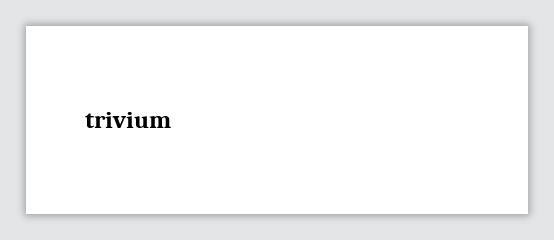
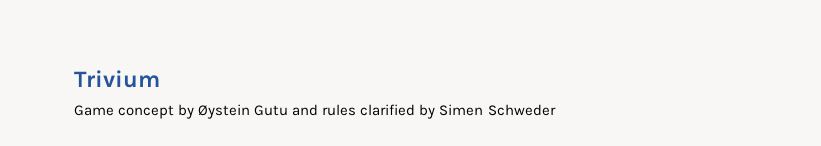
- trivium
+ Trivium
+ Game concept by Øystein Gutu and rules clarified by Simen Schweder

